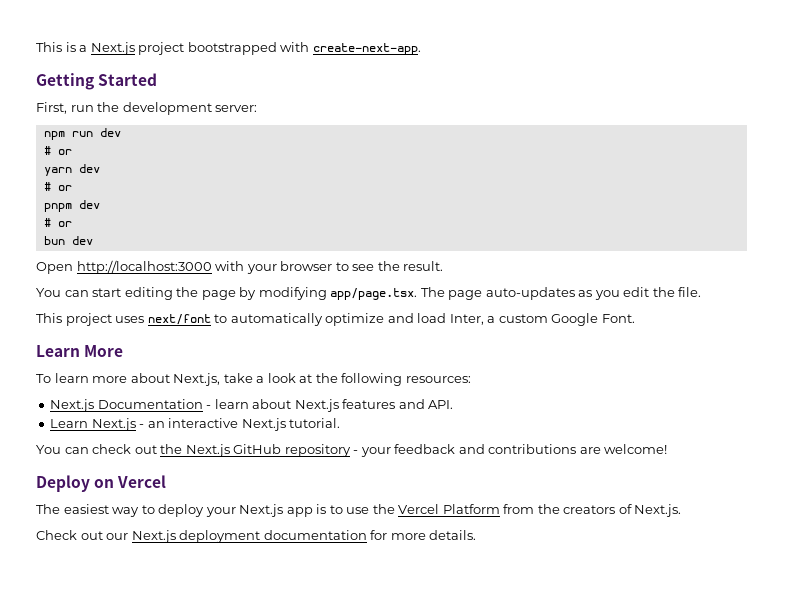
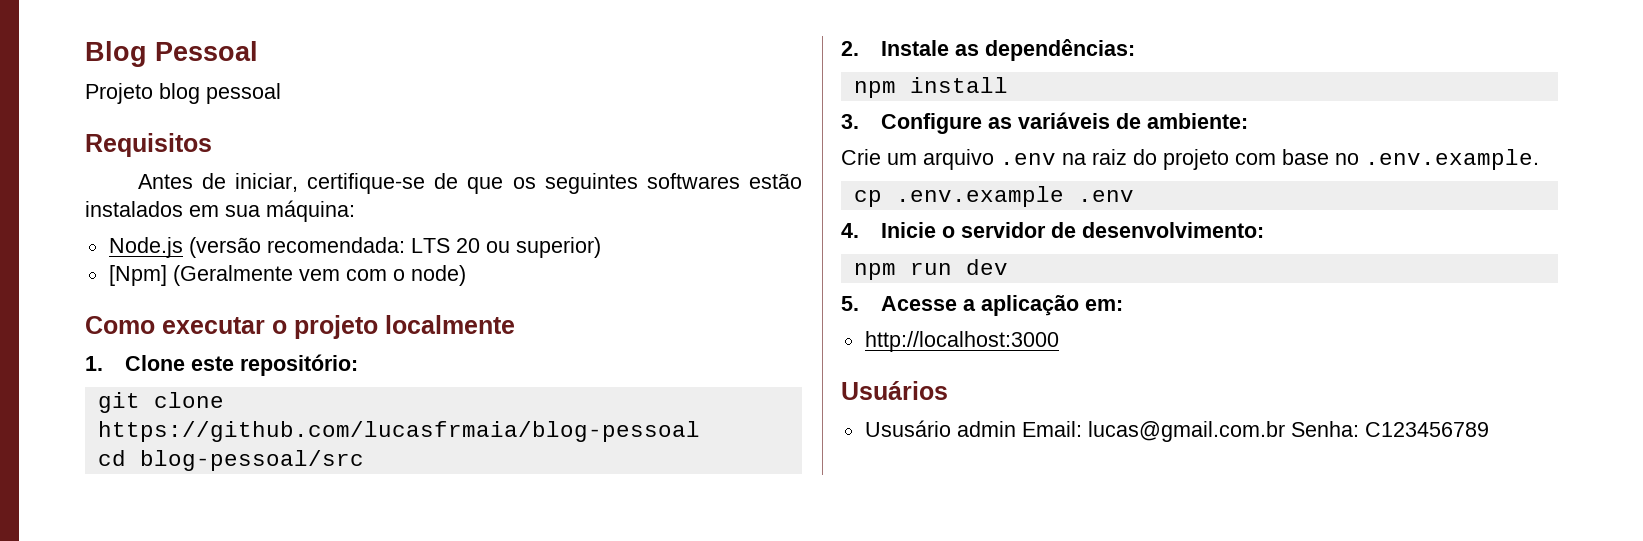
- This is a Next.js project bootstrapped with create-next-app.
- Getting Started
- First, run the development server:
+ Blog Pessoal
+ Projeto blog pessoal
+ Requisitos
+ Antes de iniciar, certifique-se de que os seguintes softwares estão instalados em sua máquina:
+ Node.js (versão recomendada: LTS 20 ou superior)
+ [Npm] (Geralmente vem com o node)
+ Como executar o projeto localmente
+ 1. Clone este repositório:
+ git clone https://github.com/lucasfrmaia/blog-pessoal
+ cd blog-pessoal/src
+ 2. Instale as dependências:
+ npm install
+ 3. Configure as variáveis de ambiente:
+ Crie um arquivo .env na raiz do projeto com base no .env.example.
+ cp .env.example .env
+ 4. Inicie o servidor de desenvolvimento:
  npm run dev
- # or
- yarn dev
- # or
- pnpm dev
- # or
- bun dev
- Open http://localhost:3000 with your browser to see the result.
- You can start editing the page by modifying app/page.tsx. The page auto-updates as you edit the file.
- This project uses next/font to automatically optimize and load Inter, a custom Google Font.
- Learn More
- To learn more about Next.js, take a look at the following resources:
- Next.js Documentation - learn about Next.js features and API.
- Learn Next.js - an interactive Next.js tutorial.
- You can check out the Next.js GitHub repository - your feedback and contributions are welcome!
- Deploy on Vercel
- The easiest way to deploy your Next.js app is to use the Vercel Platform from the creators of Next.js.
- Check out our Next.js deployment documentation for more details.
+ 5. Acesse a aplicação em:
+ http://localhost:3000
+ Usuários
+ Ususário admin Email: lucas@gmail.com.br Senha: C123456789

